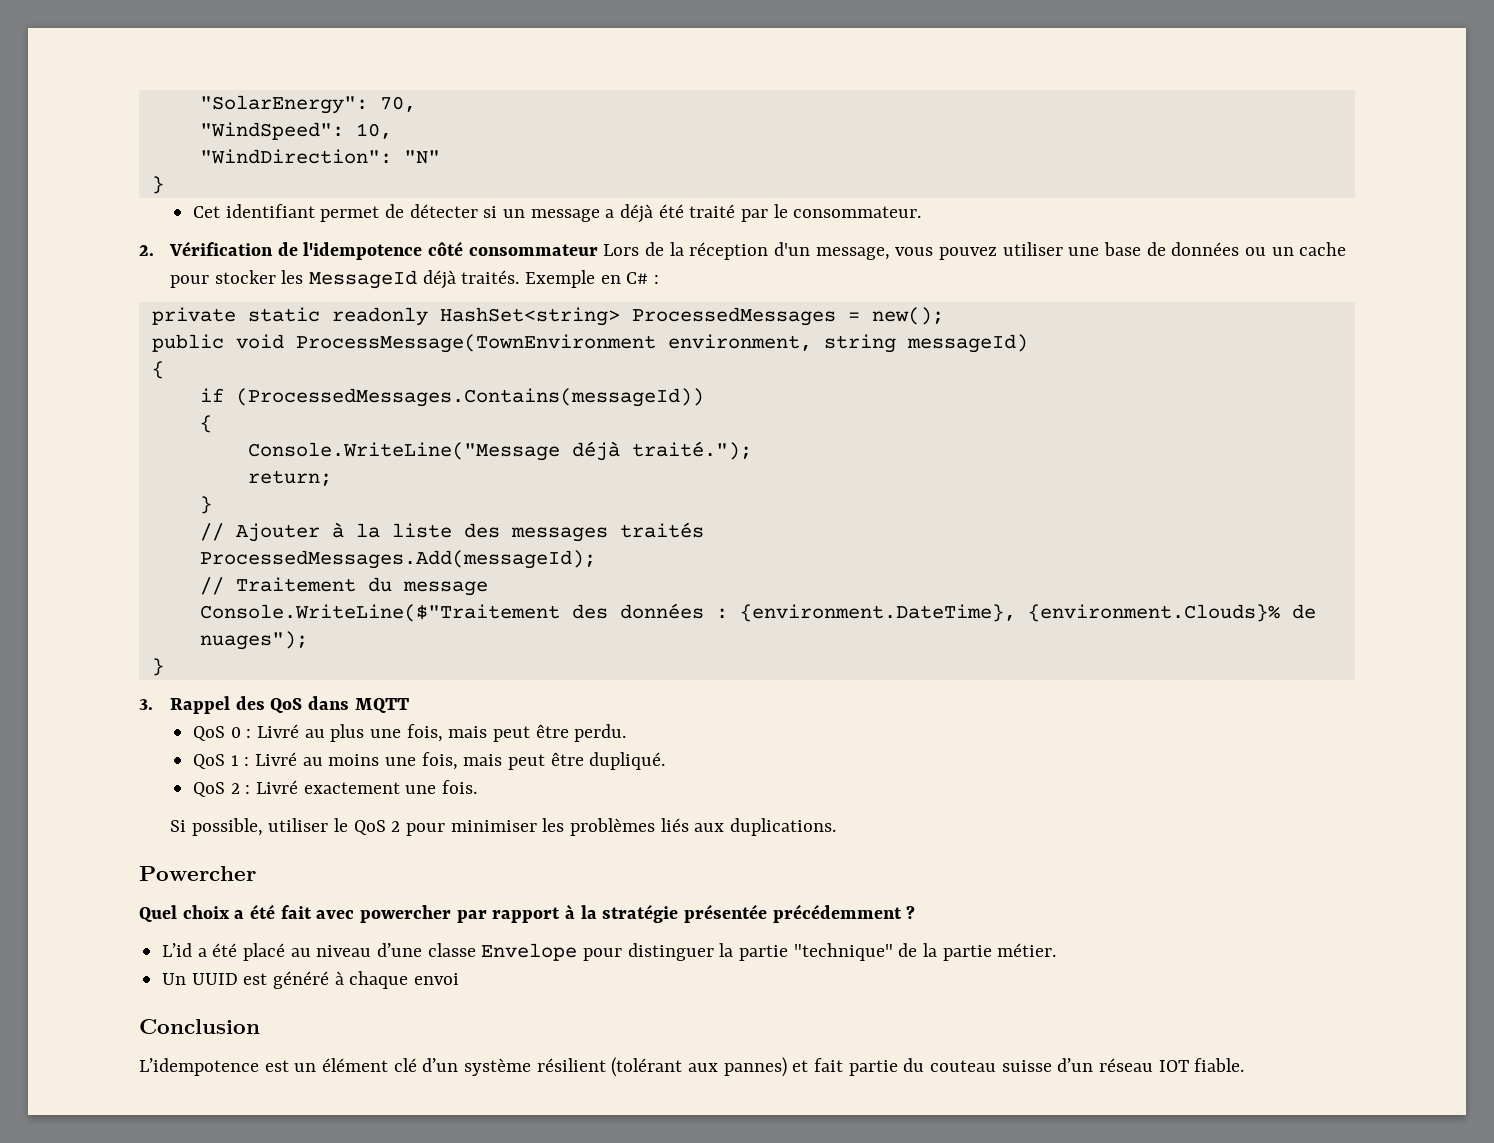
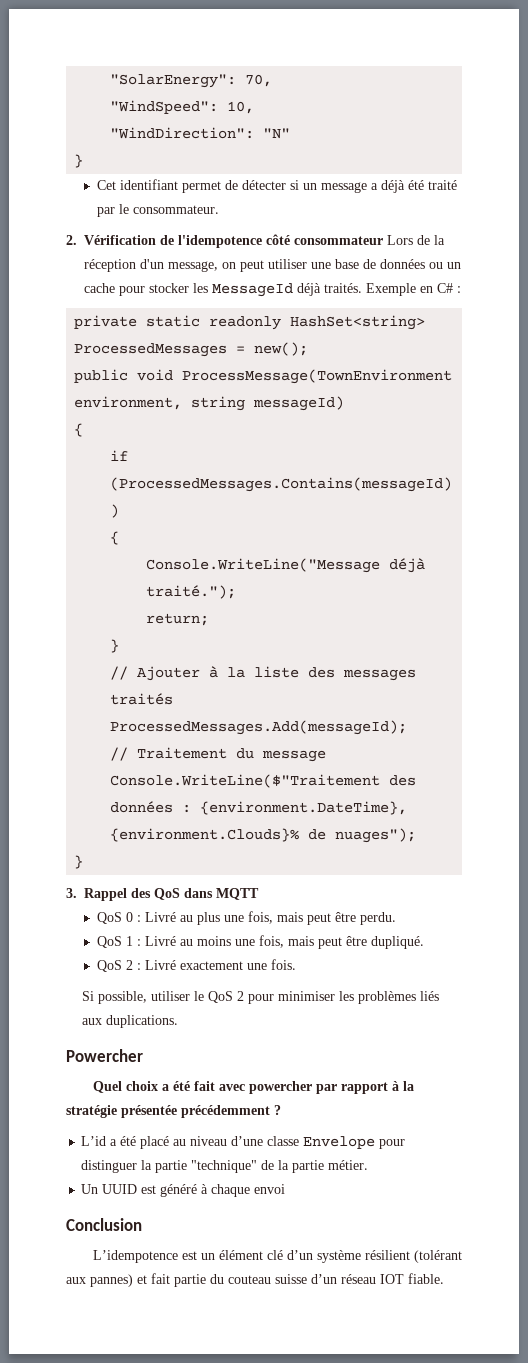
- 2. Vérification de l'idempotence côté consommateur Lors de la réception d'un message, vous pouvez utiliser une base de données ou un cache pour stocker les MessageId déjà traités.
+ 2. Vérification de l'idempotence côté consommateur Lors de la réception d'un message, on peut utiliser une base de données ou un cache pour stocker les MessageId déjà traités.

